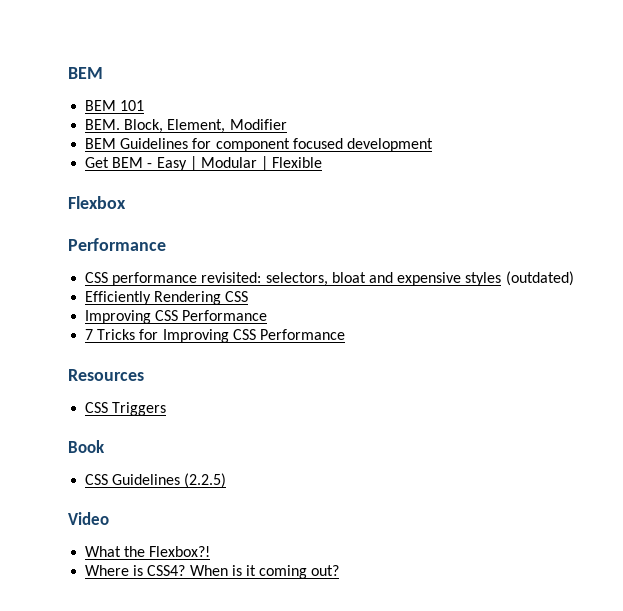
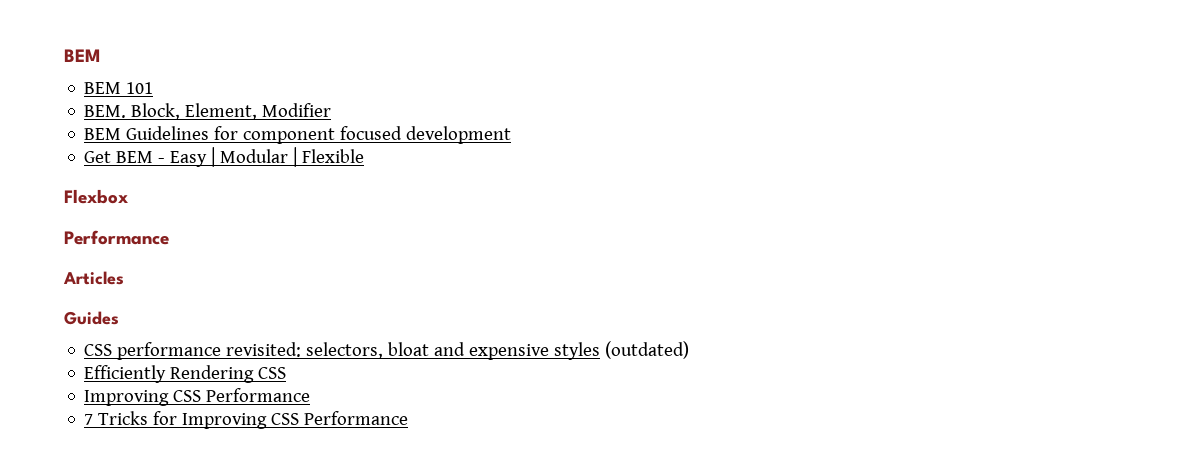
+ Articles
+ Guides
- Resources
- CSS Triggers
- Book
- CSS Guidelines (2.2.5)
- Video
- What the Flexbox?!
- Where is CSS4? When is it coming out?

